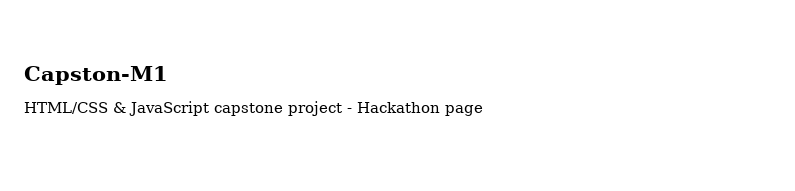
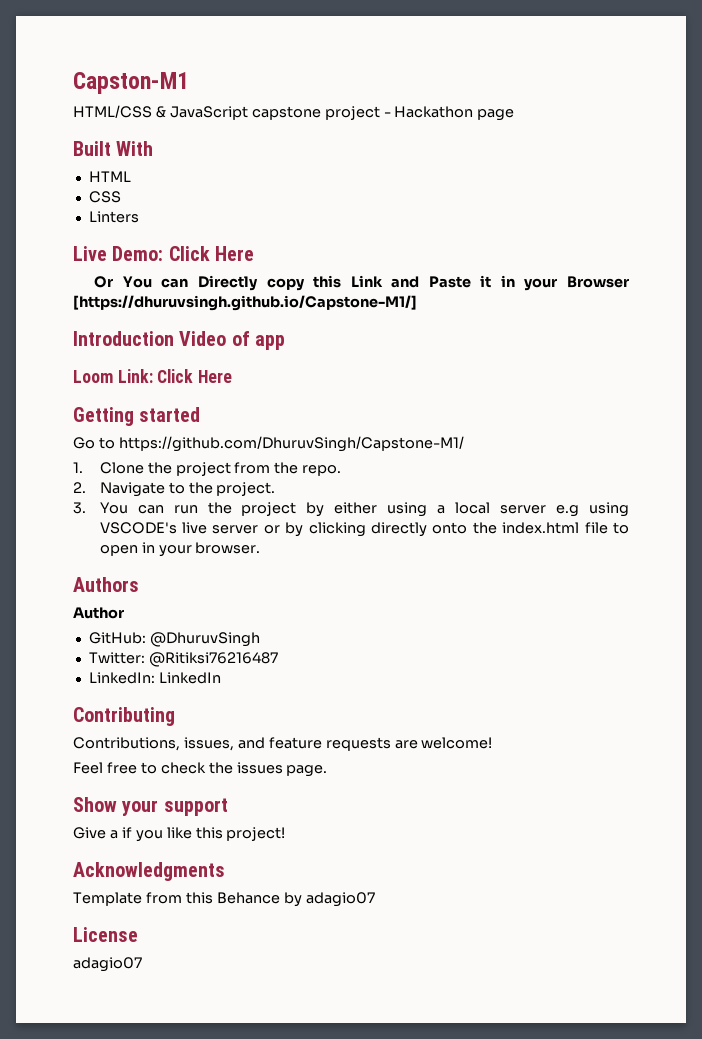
+ Built With
+ HTML
+ CSS
+ Linters
+ Live Demo: Click Here
+ Or You can Directly copy this Link and Paste it in your Browser [https://dhuruvsingh.github.io/Capstone-M1/]
+ Introduction Video of app
+ Loom Link: Click Here
+ Getting started
+ Go to https://github.com/DhuruvSingh/Capstone-M1/
+ 1. Clone the project from the repo.
+ 2. Navigate to the project.
+ 3. You can run the project by either using a local server e.g using VSCODE's live server or by clicking directly onto the index.html file to open in your browser.
+ Authors
+ Author
+ GitHub: @DhuruvSingh
+ Twitter: @Ritiksi76216487
+ LinkedIn: LinkedIn
+ Contributing
+ Contributions, issues, and feature requests are welcome!
+ Feel free to check the issues page.
+ Show your support
+ Give a if you like this project!
+ Acknowledgments
+ Template from this Behance by adagio07
+ License
+ adagio07

